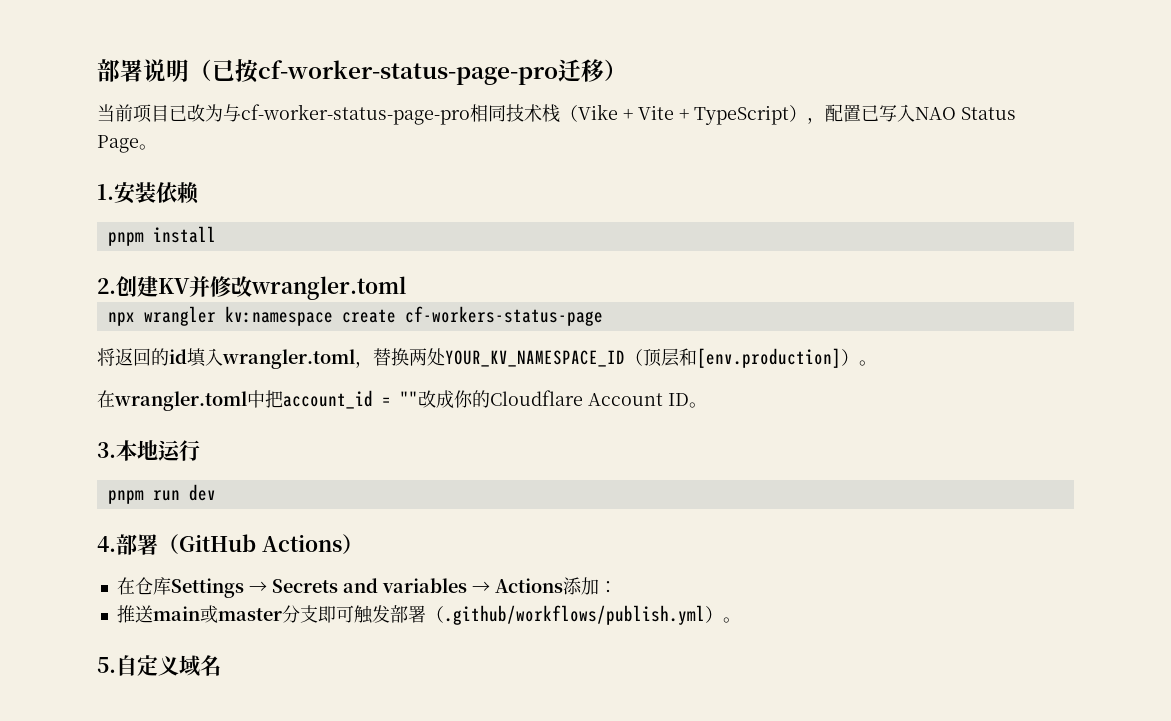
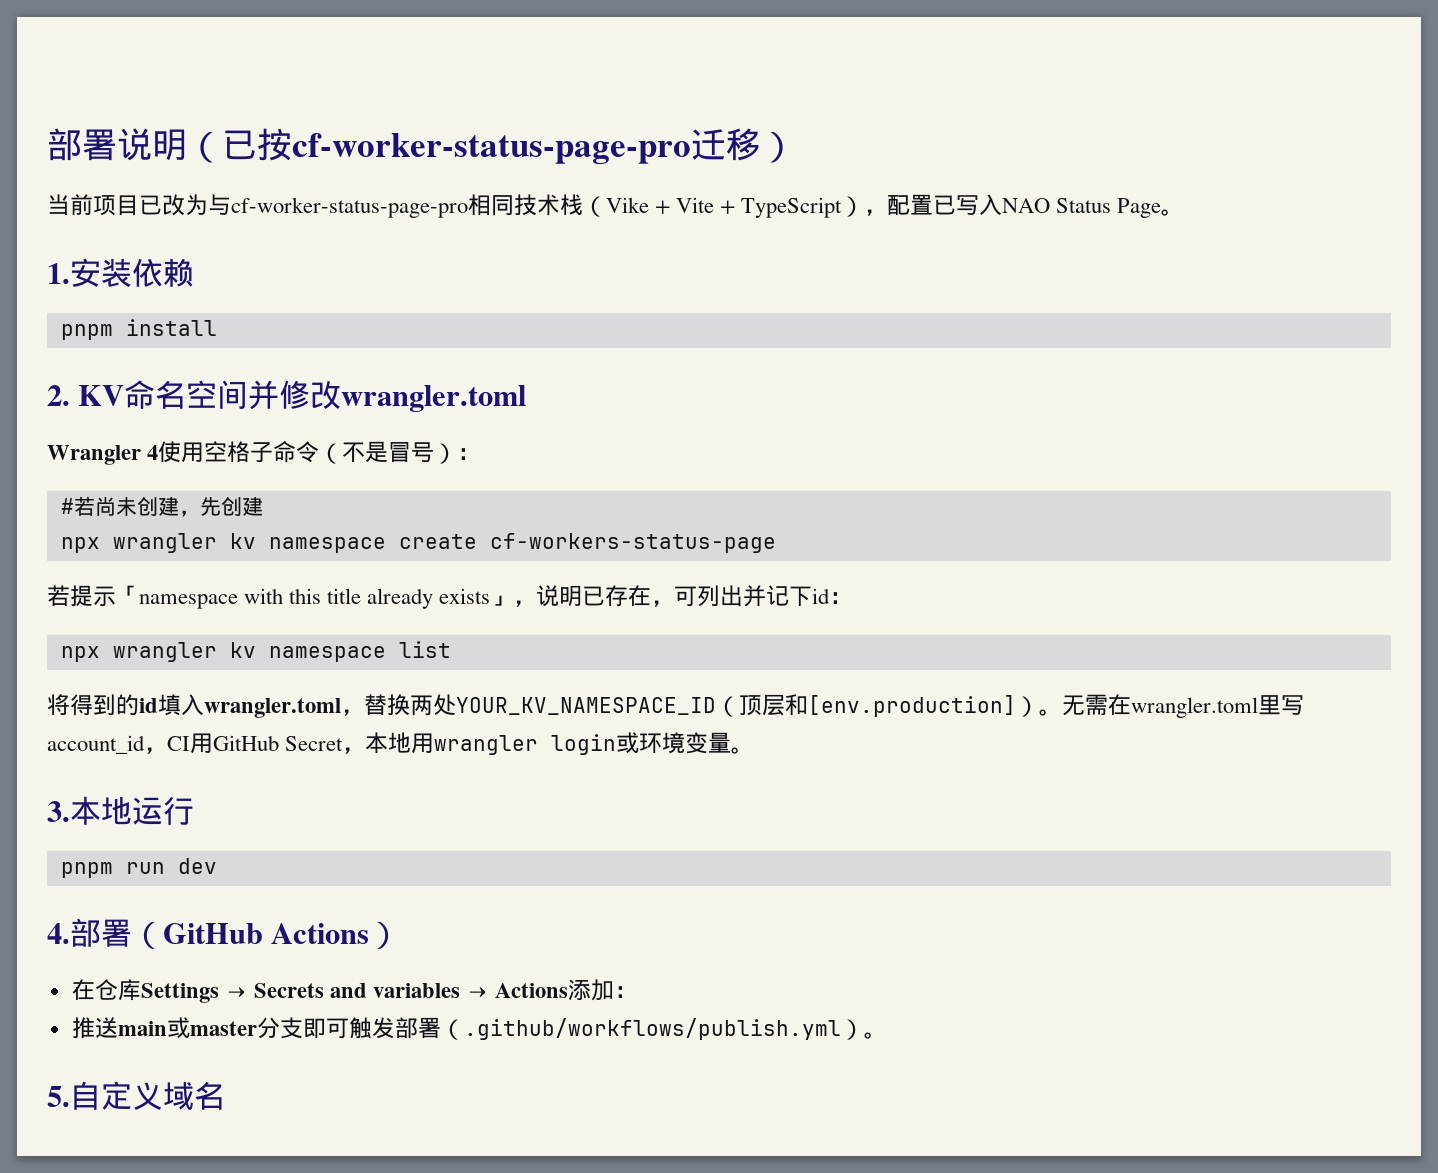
- 2.创建KV并修改wrangler.toml
+ 2. KV命名空间并修改wrangler.toml
- npx wrangler kv:namespace create cf-workers-status-page
+ Wrangler 4使用空格子命令（不是冒号）：
+ #若尚未创建，先创建
+ npx wrangler kv namespace create cf-workers-status-page
+ 若提示「namespace with this title already exists」，说明已存在，可列出并记下id：
+ npx wrangler kv namespace list
- 将返回的id填入wrangler.toml，替换两处YOUR_KV_NAMESPACE_ID（顶层和[env.production]）。
- 在wrangler.toml中把account_id = ""改成你的Cloudflare Account ID。
+ 将得到的id填入wrangler.toml，替换两处YOUR_KV_NAMESPACE_ID（顶层和[env.production]）。无需在wrangler.toml里写account_id，CI用GitHub Secret，本地用wrangler login或环境变量。

